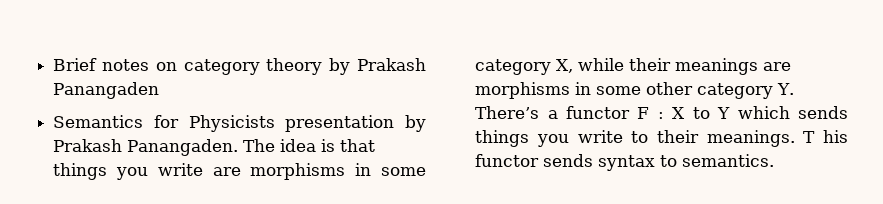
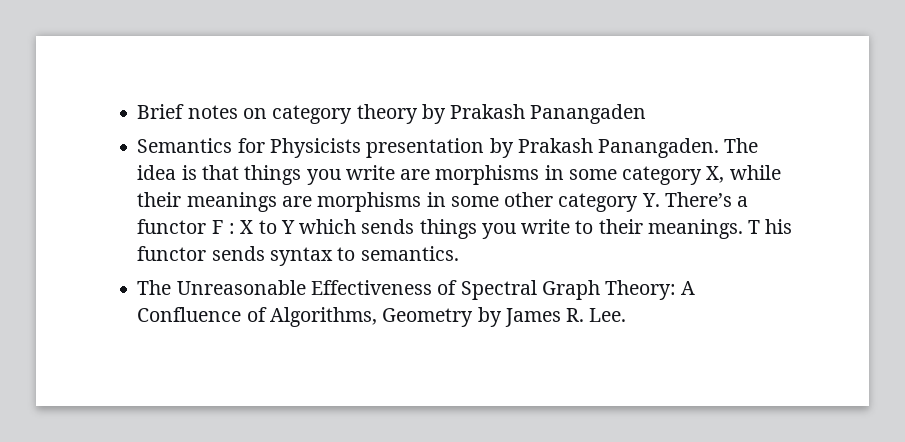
+ The Unreasonable Effectiveness of Spectral Graph Theory: A Confluence of Algorithms, Geometry by James R. Lee.

